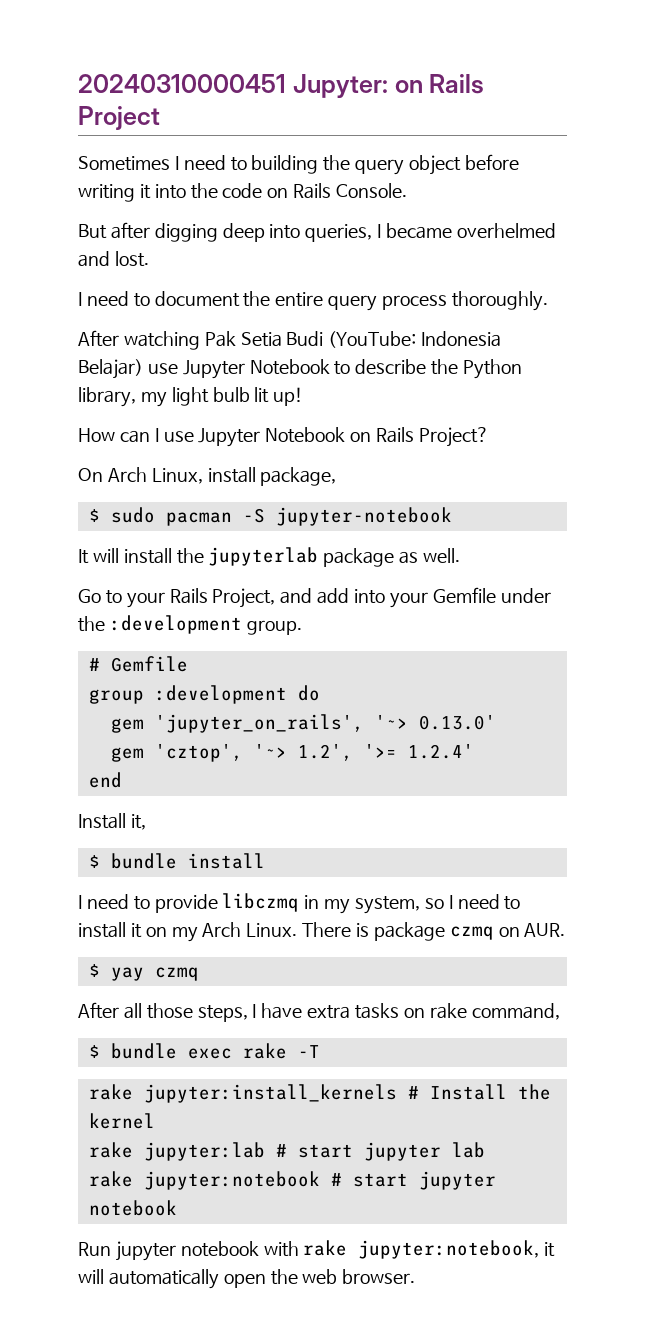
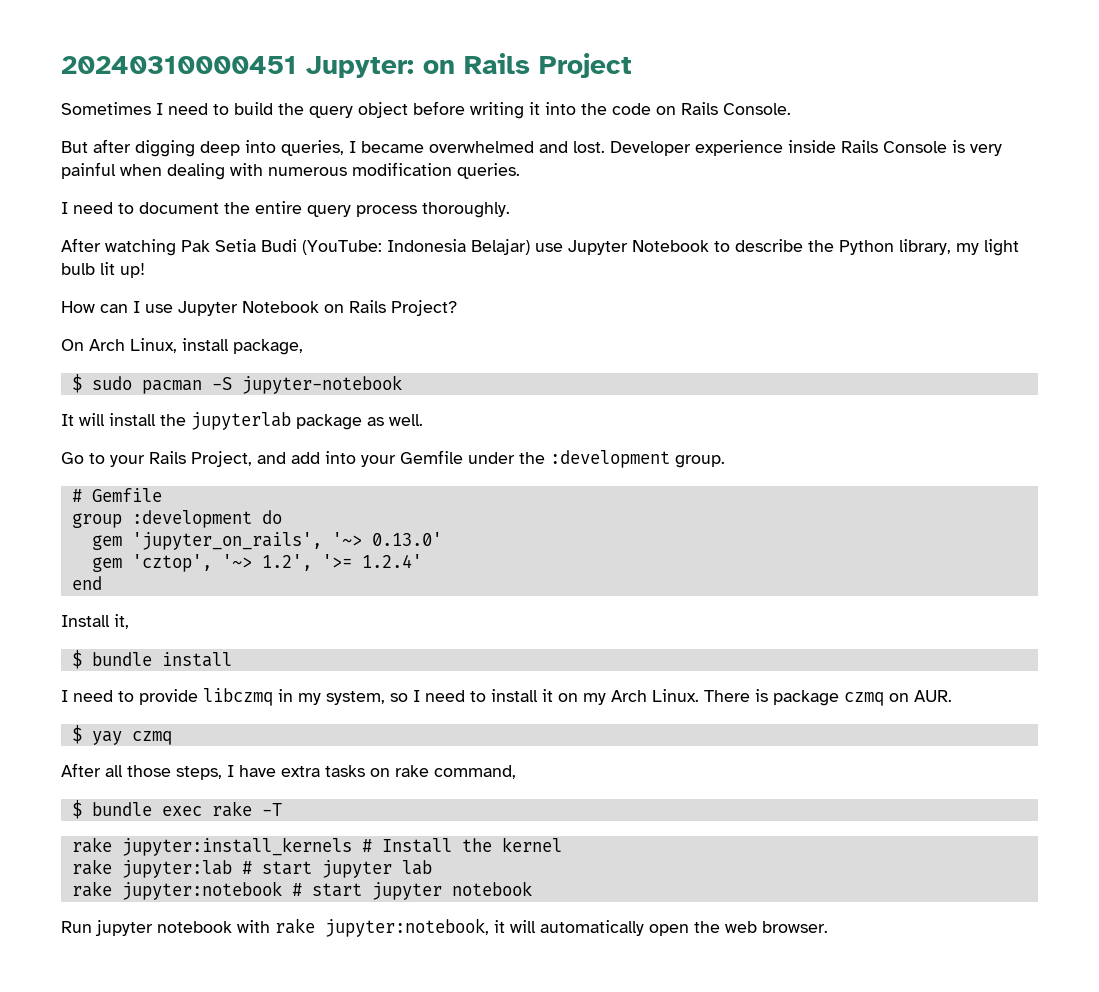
- Sometimes I need to building the query object before writing it into the code on Rails Console.
+ Sometimes I need to build the query object before writing it into the code on Rails Console.
- But after digging deep into queries, I became overhelmed and lost.
+ But after digging deep into queries, I became overwhelmed and lost. Developer experience inside Rails Console is very painful when dealing with numerous modification queries.

